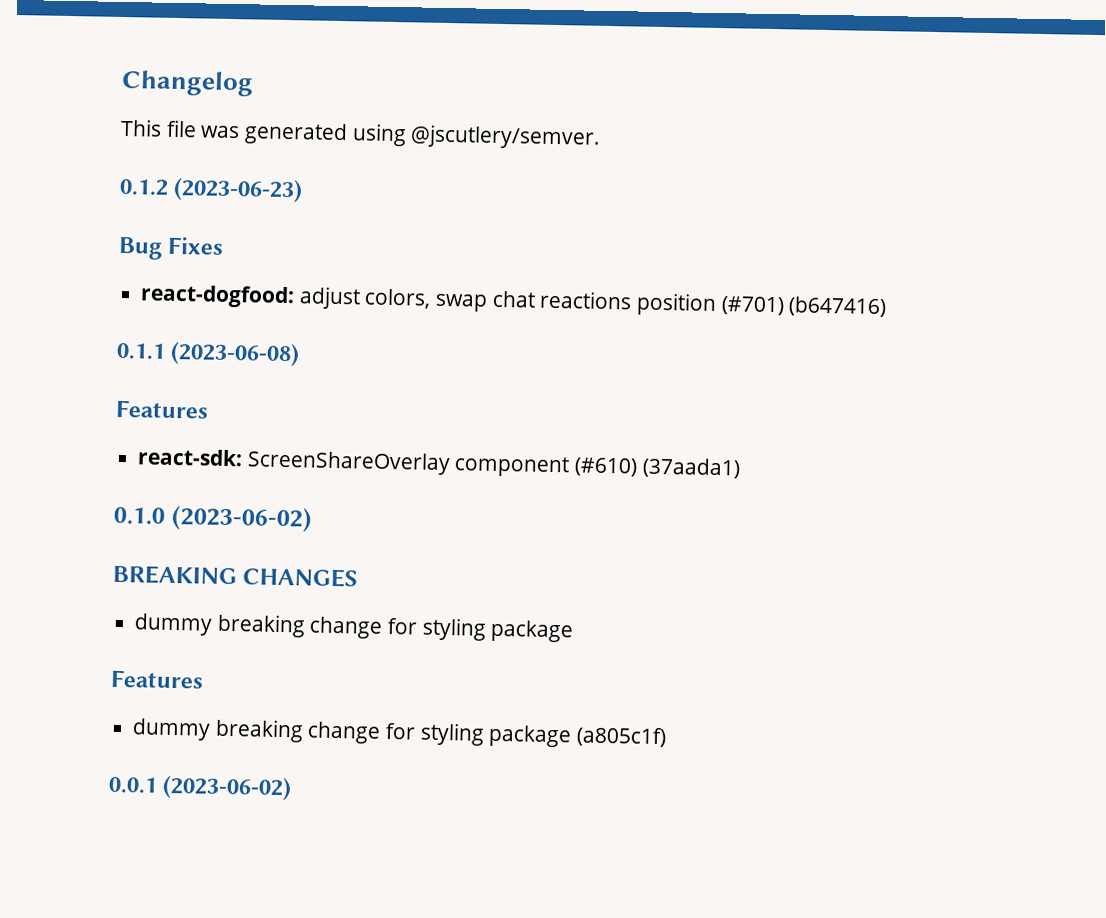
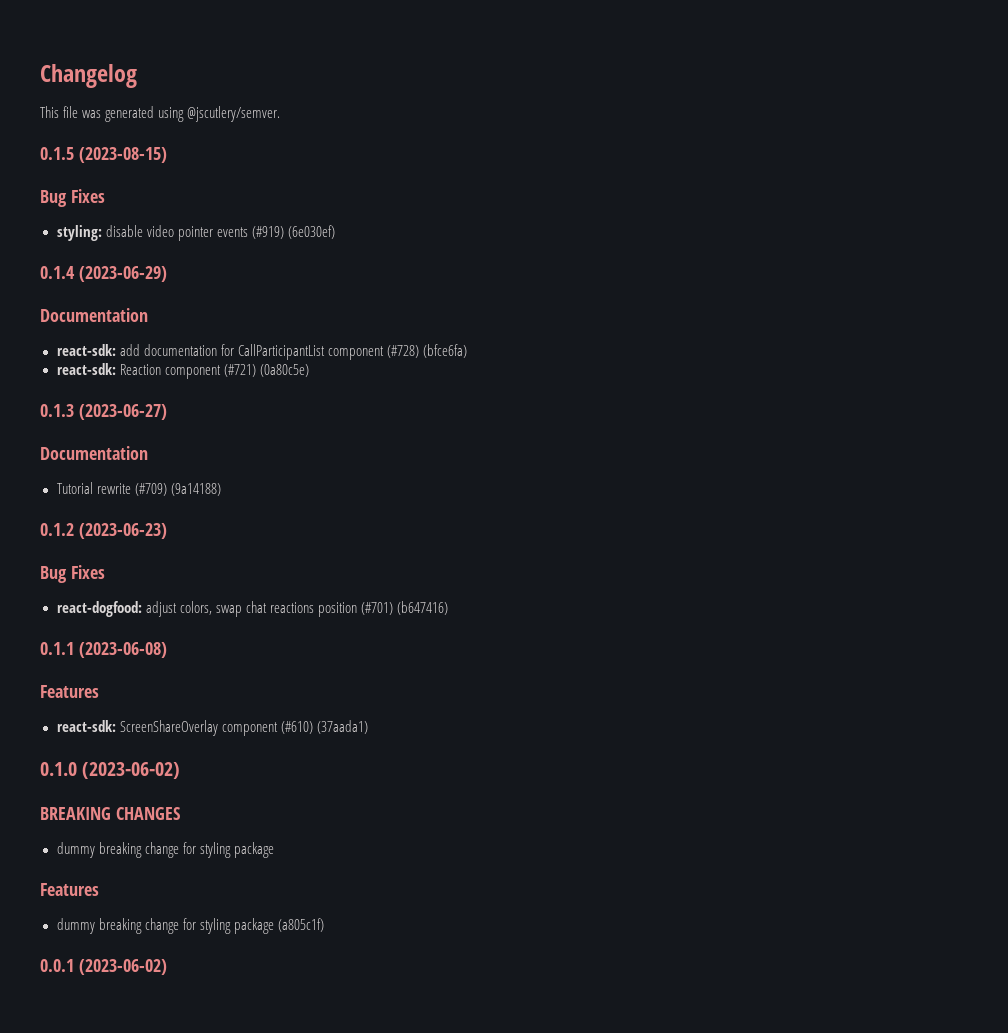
+ 0.1.5 (2023-08-15)
+ Bug Fixes
+ styling: disable video pointer events (#919) (6e030ef)
+ 0.1.4 (2023-06-29)
+ Documentation
+ react-sdk: add documentation for CallParticipantList component (#728) (bfce6fa)
+ react-sdk: Reaction component (#721) (0a80c5e)
+ 0.1.3 (2023-06-27)
+ Documentation
+ Tutorial rewrite (#709) (9a14188)

